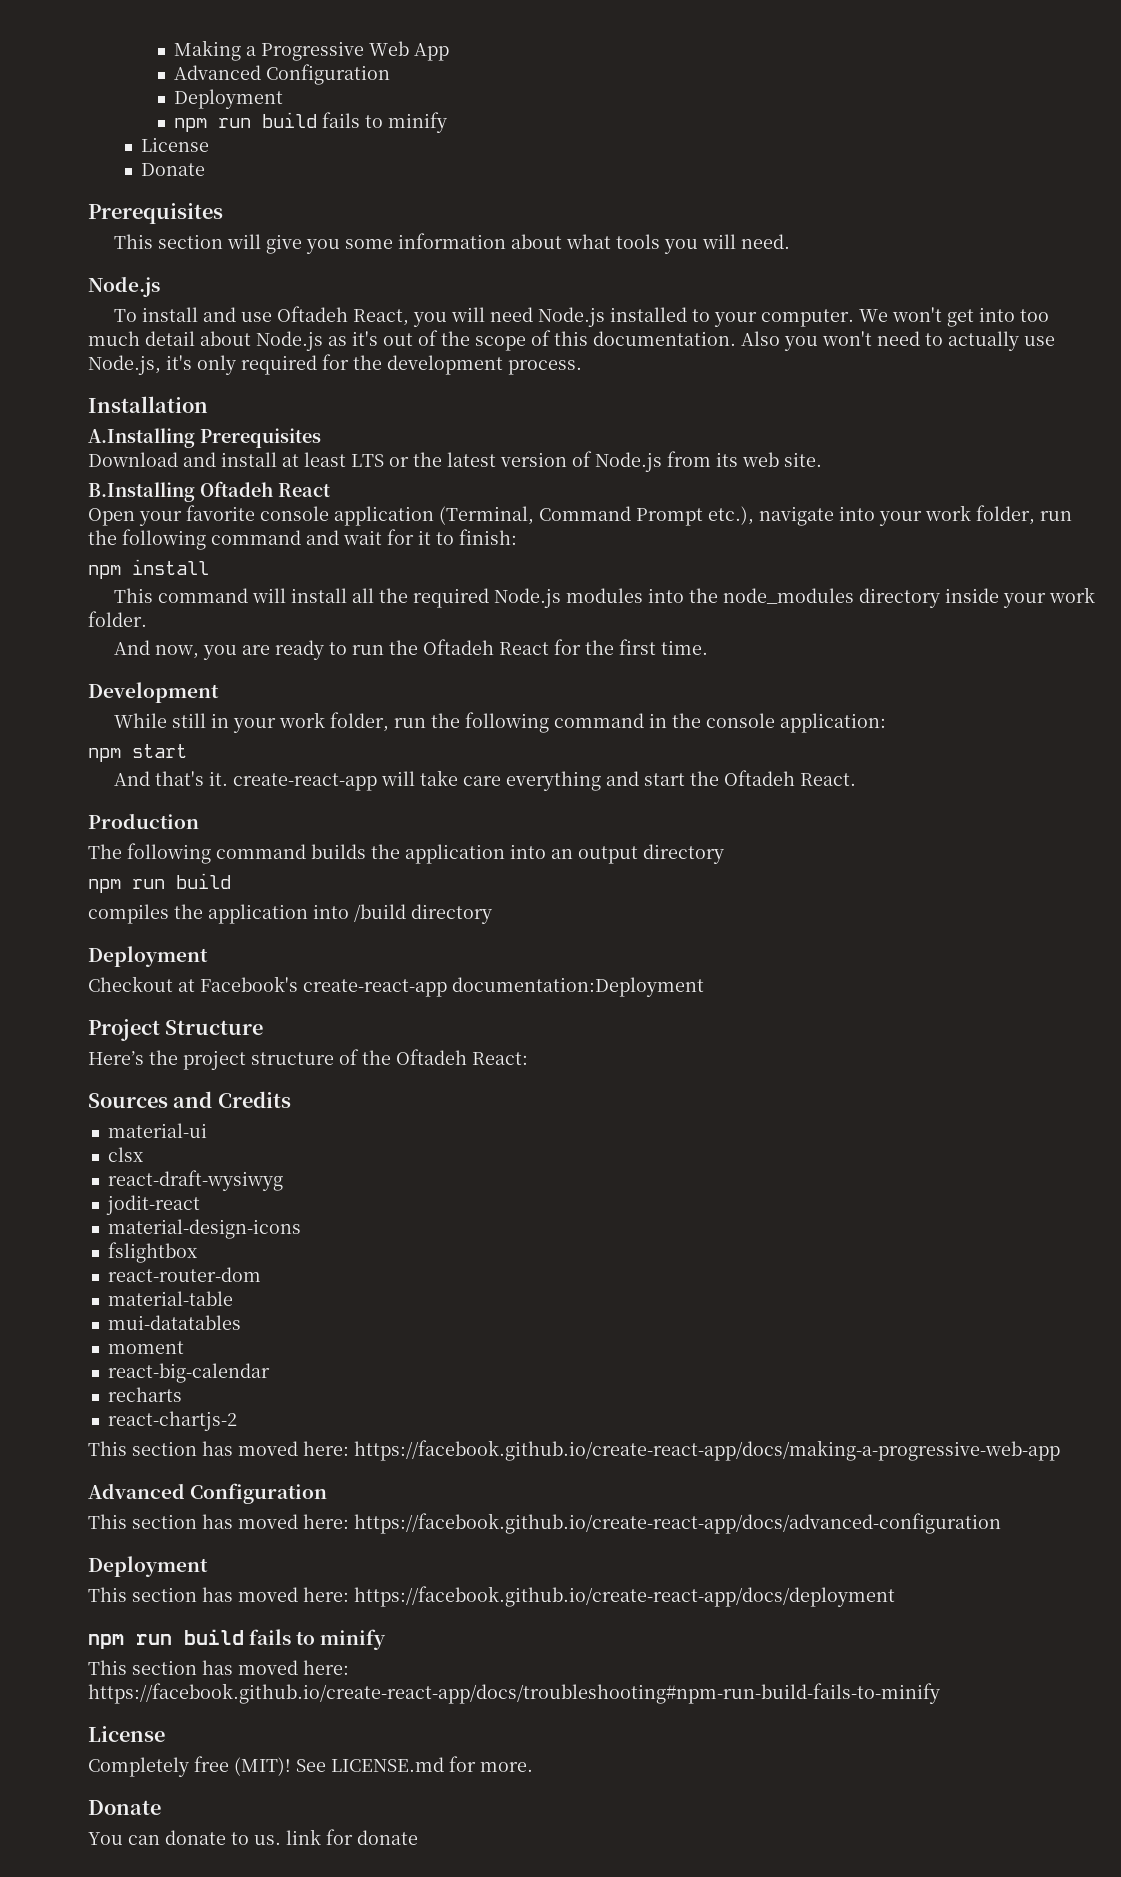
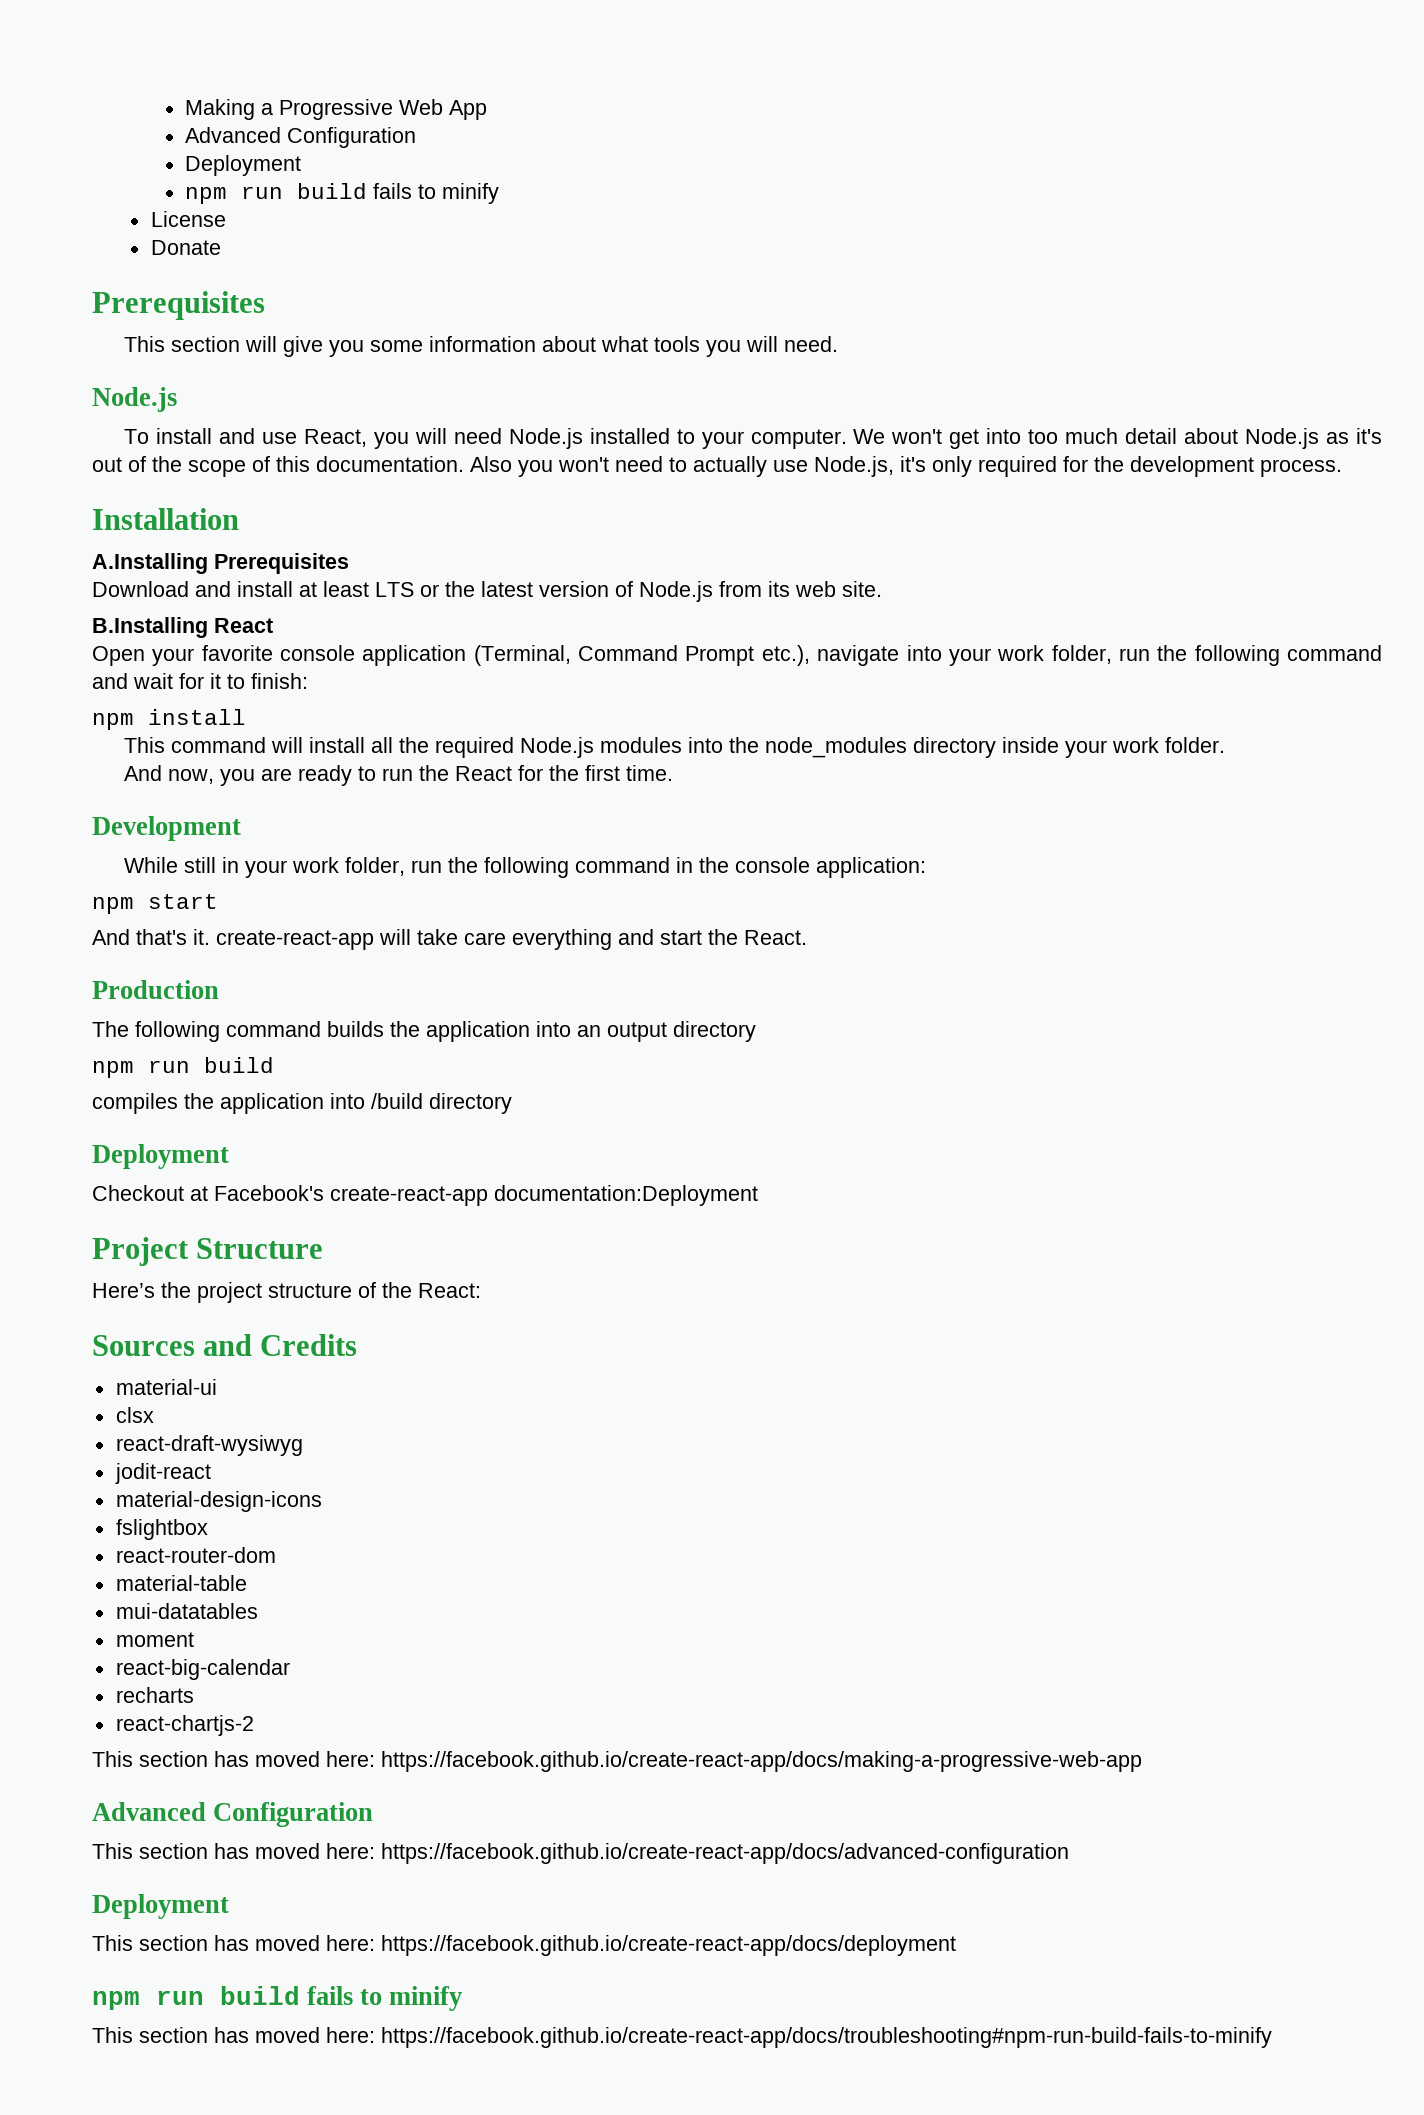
- To install and use Oftadeh React, you will need Node.js installed to your computer.
+ To install and use React, you will need Node.js installed to your computer.
- B.Installing Oftadeh React
+ B.Installing React
- And now, you are ready to run the Oftadeh React for the first time.
+ And now, you are ready to run the React for the first time.
- And that's it. create-react-app will take care everything and start the Oftadeh React.
+ And that's it. create-react-app will take care everything and start the React.
- Here’s the project structure of the Oftadeh React:
+ Here’s the project structure of the React:
  This section has moved here: https://facebook.github.io/create-react-app/docs/troubleshooting#npm-run-build-fails-to-minify
- License
- Completely free (MIT)! See LICENSE.md for more.
- Donate
- You can donate to us. link for donate

